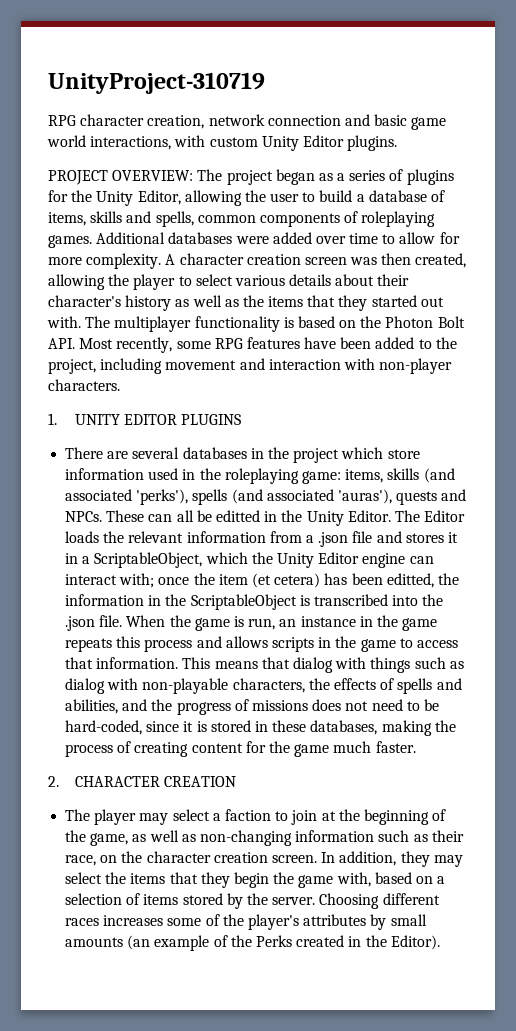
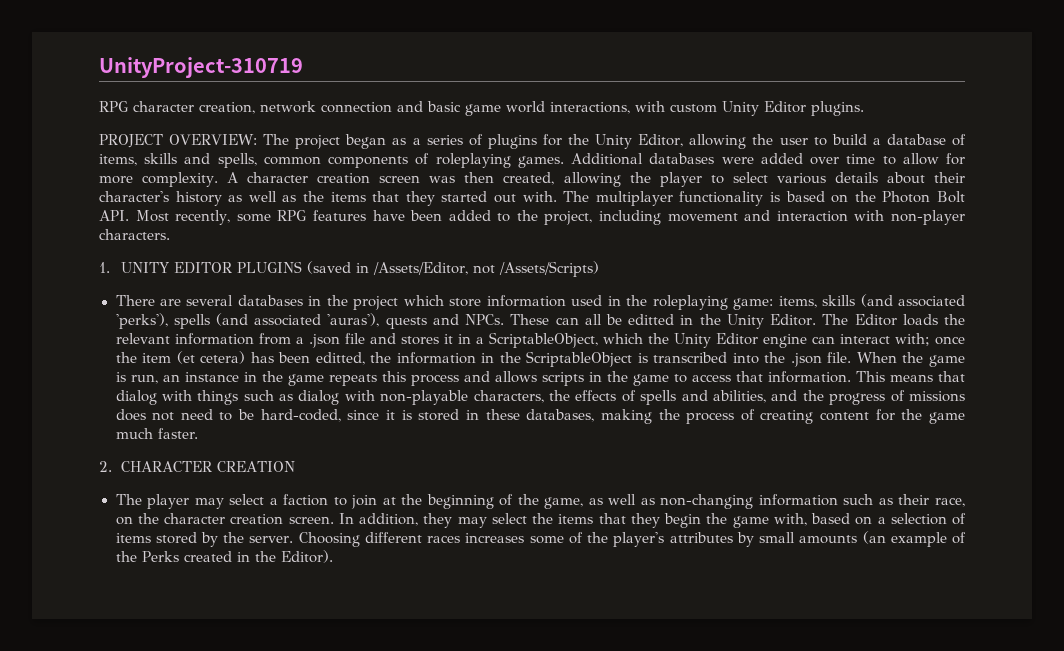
- 1. UNITY EDITOR PLUGINS
+ 1. UNITY EDITOR PLUGINS (saved in /Assets/Editor, not /Assets/Scripts)

